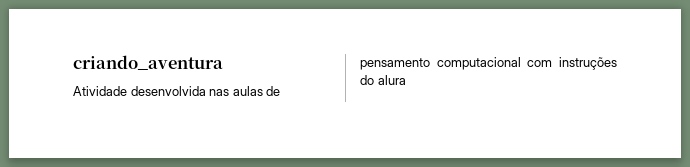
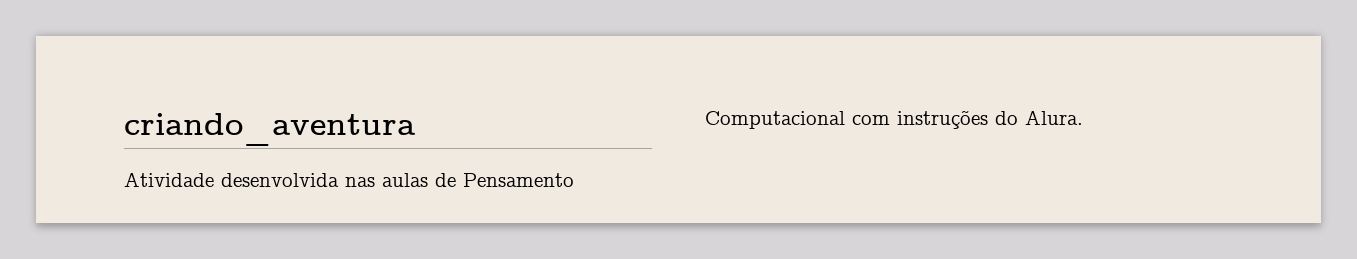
- Atividade desenvolvida nas aulas de pensamento computacional com instruções do alura
+ Atividade desenvolvida nas aulas de Pensamento Computacional com instruções do Alura.

